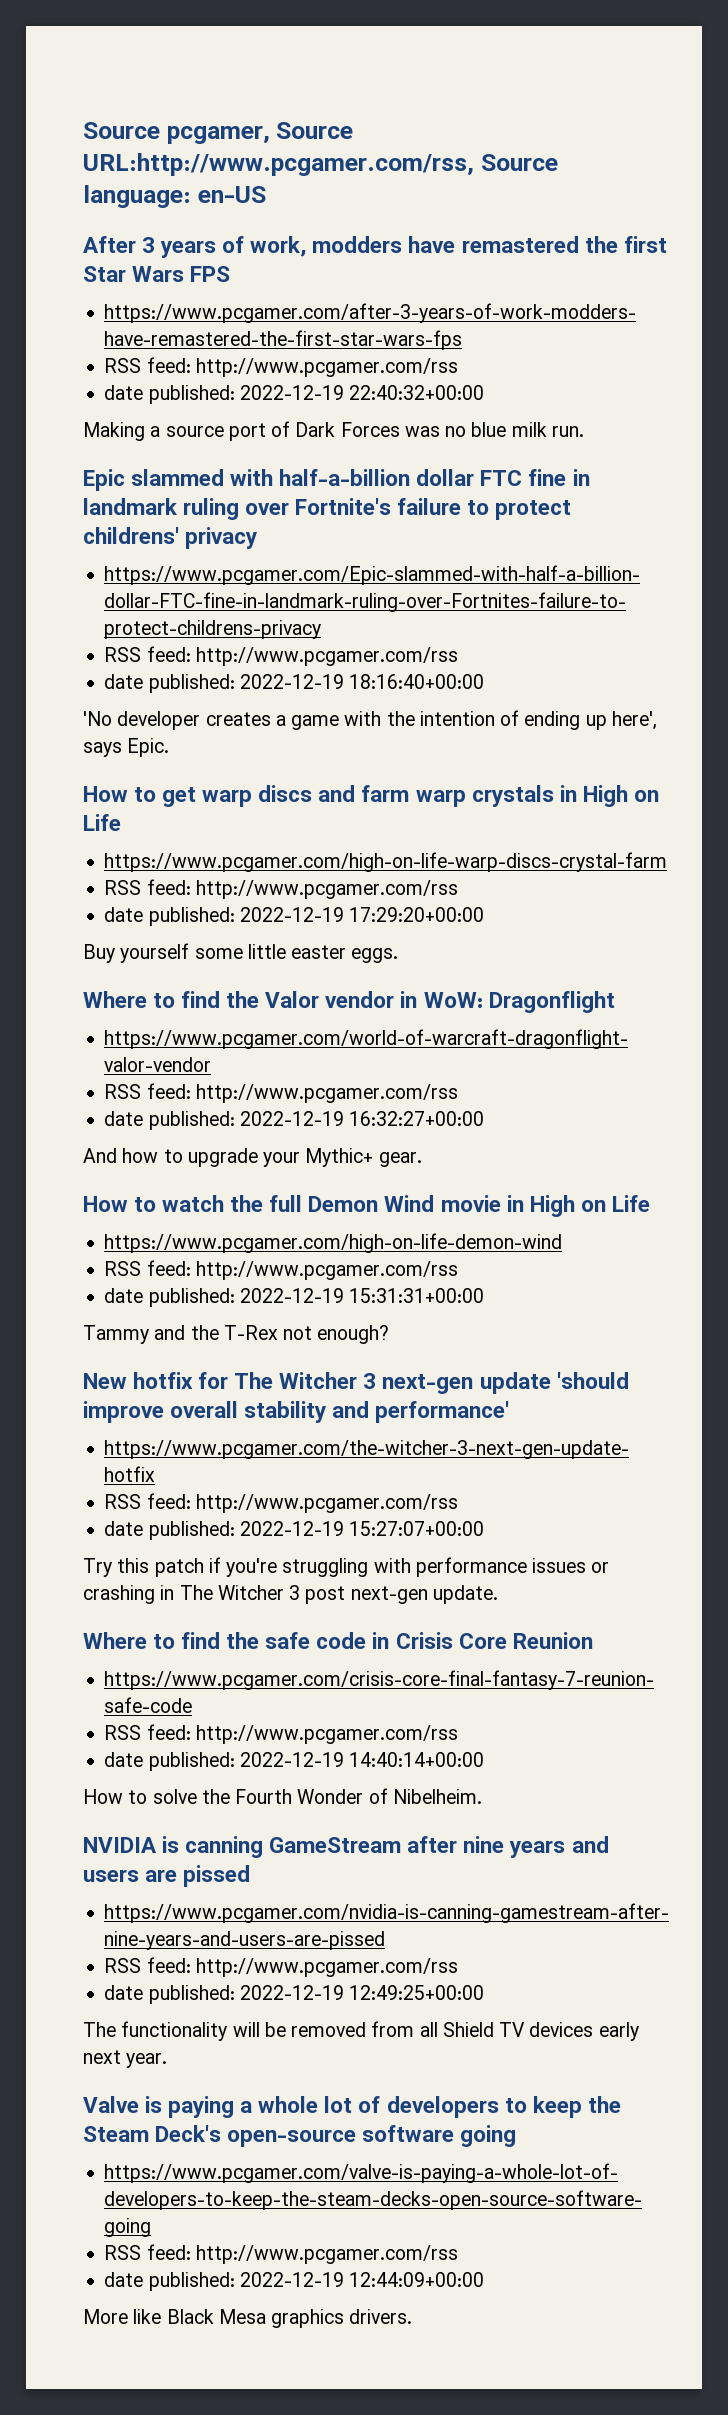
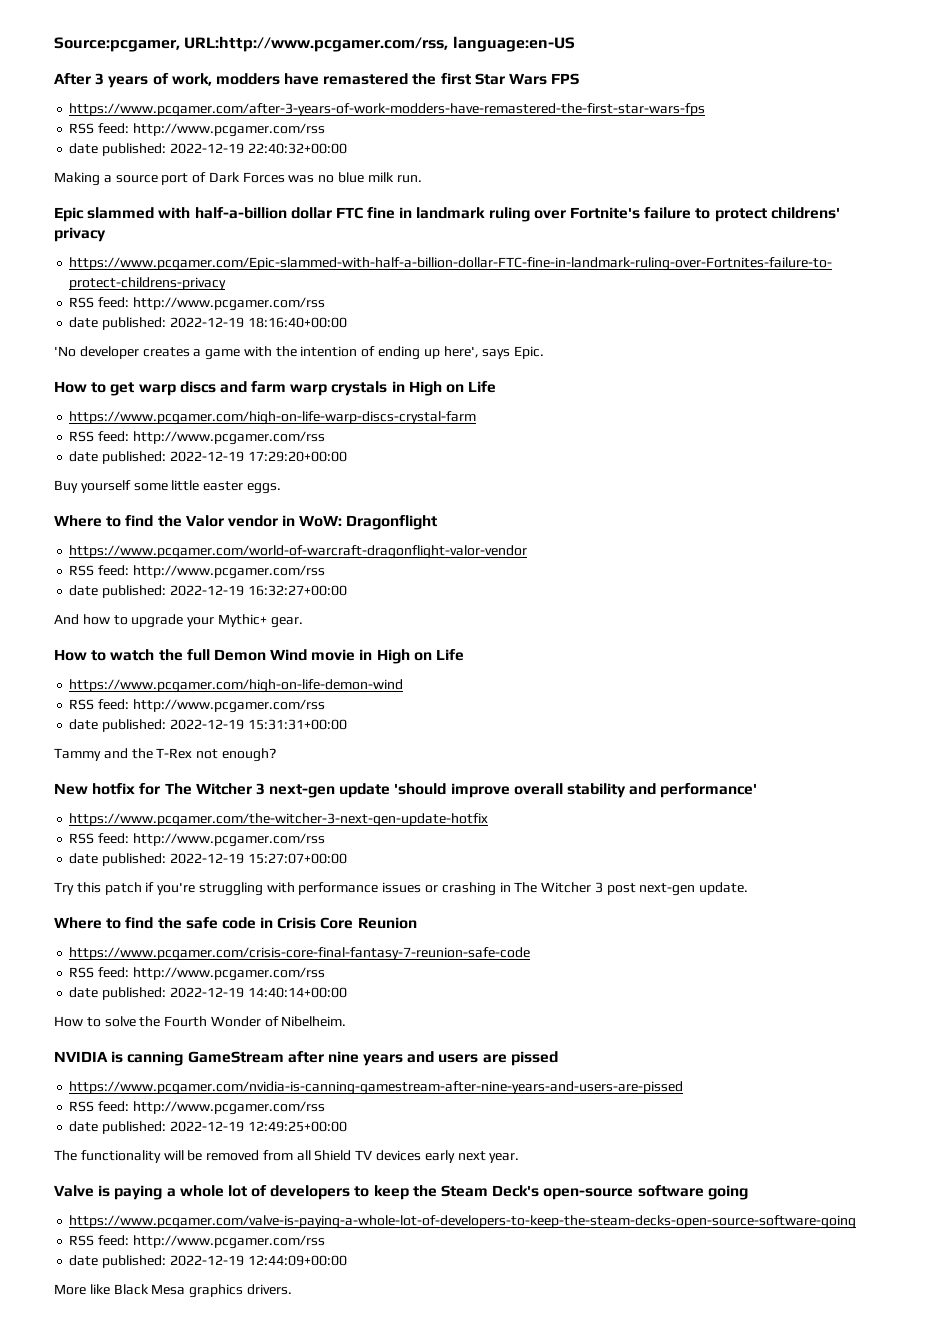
- Source pcgamer, Source URL:http://www.pcgamer.com/rss, Source language: en-US
+ Source:pcgamer, URL:http://www.pcgamer.com/rss, language:en-US

